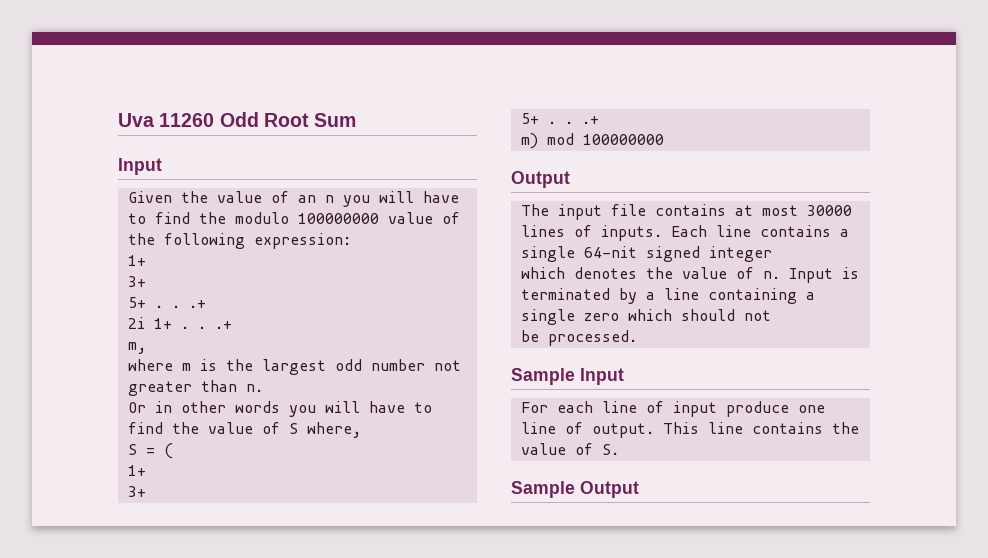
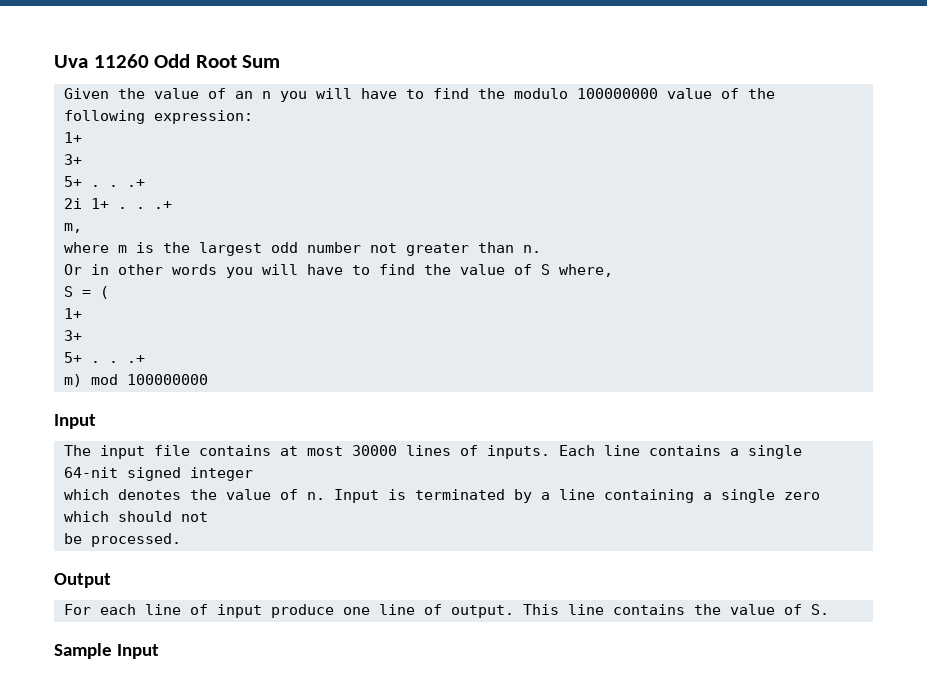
  Uva 11260 Odd Root Sum
- Input
  m) mod 100000000
- Output
+ Input
- Sample Input
+ Output
- Sample Output
+ Sample Input

